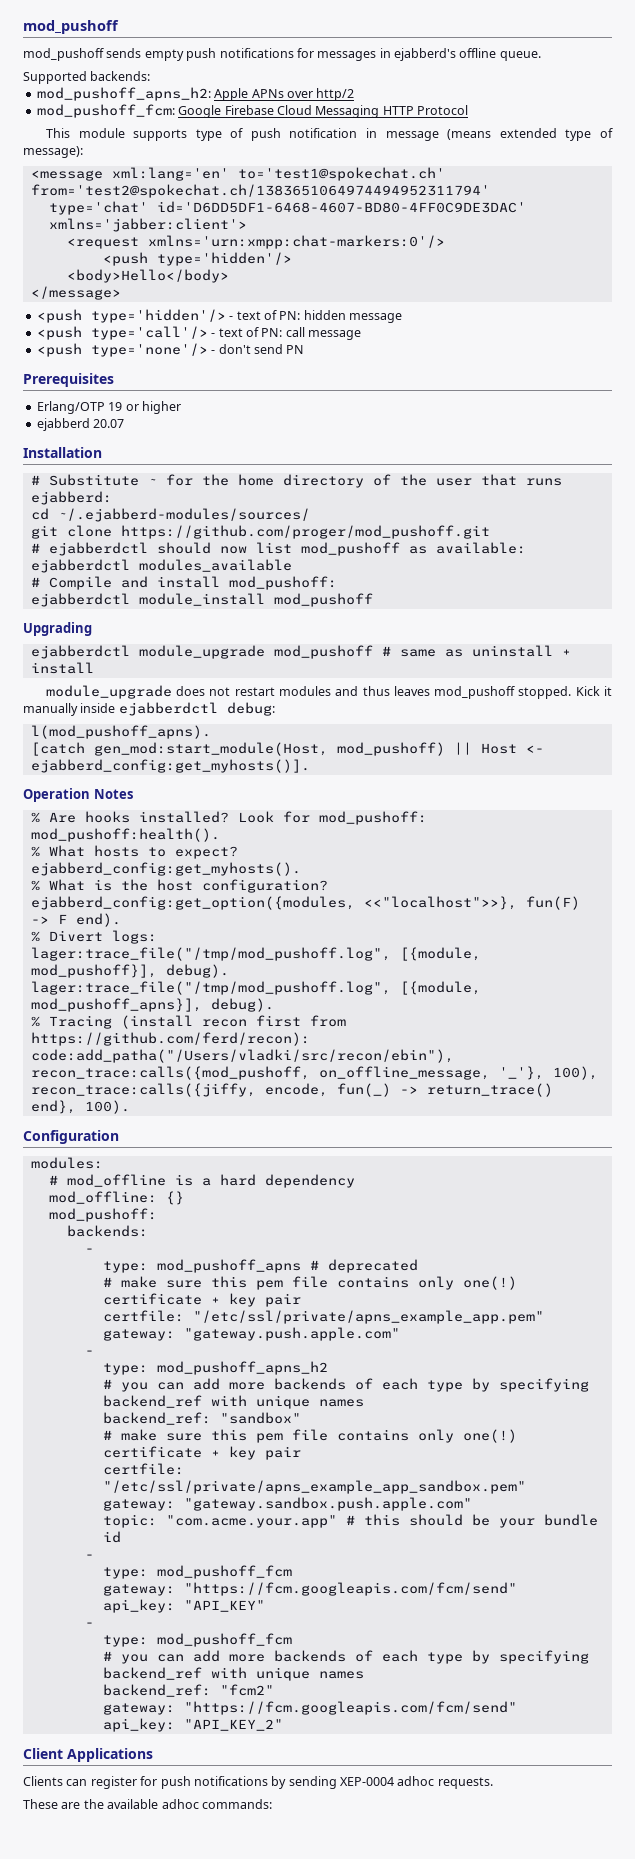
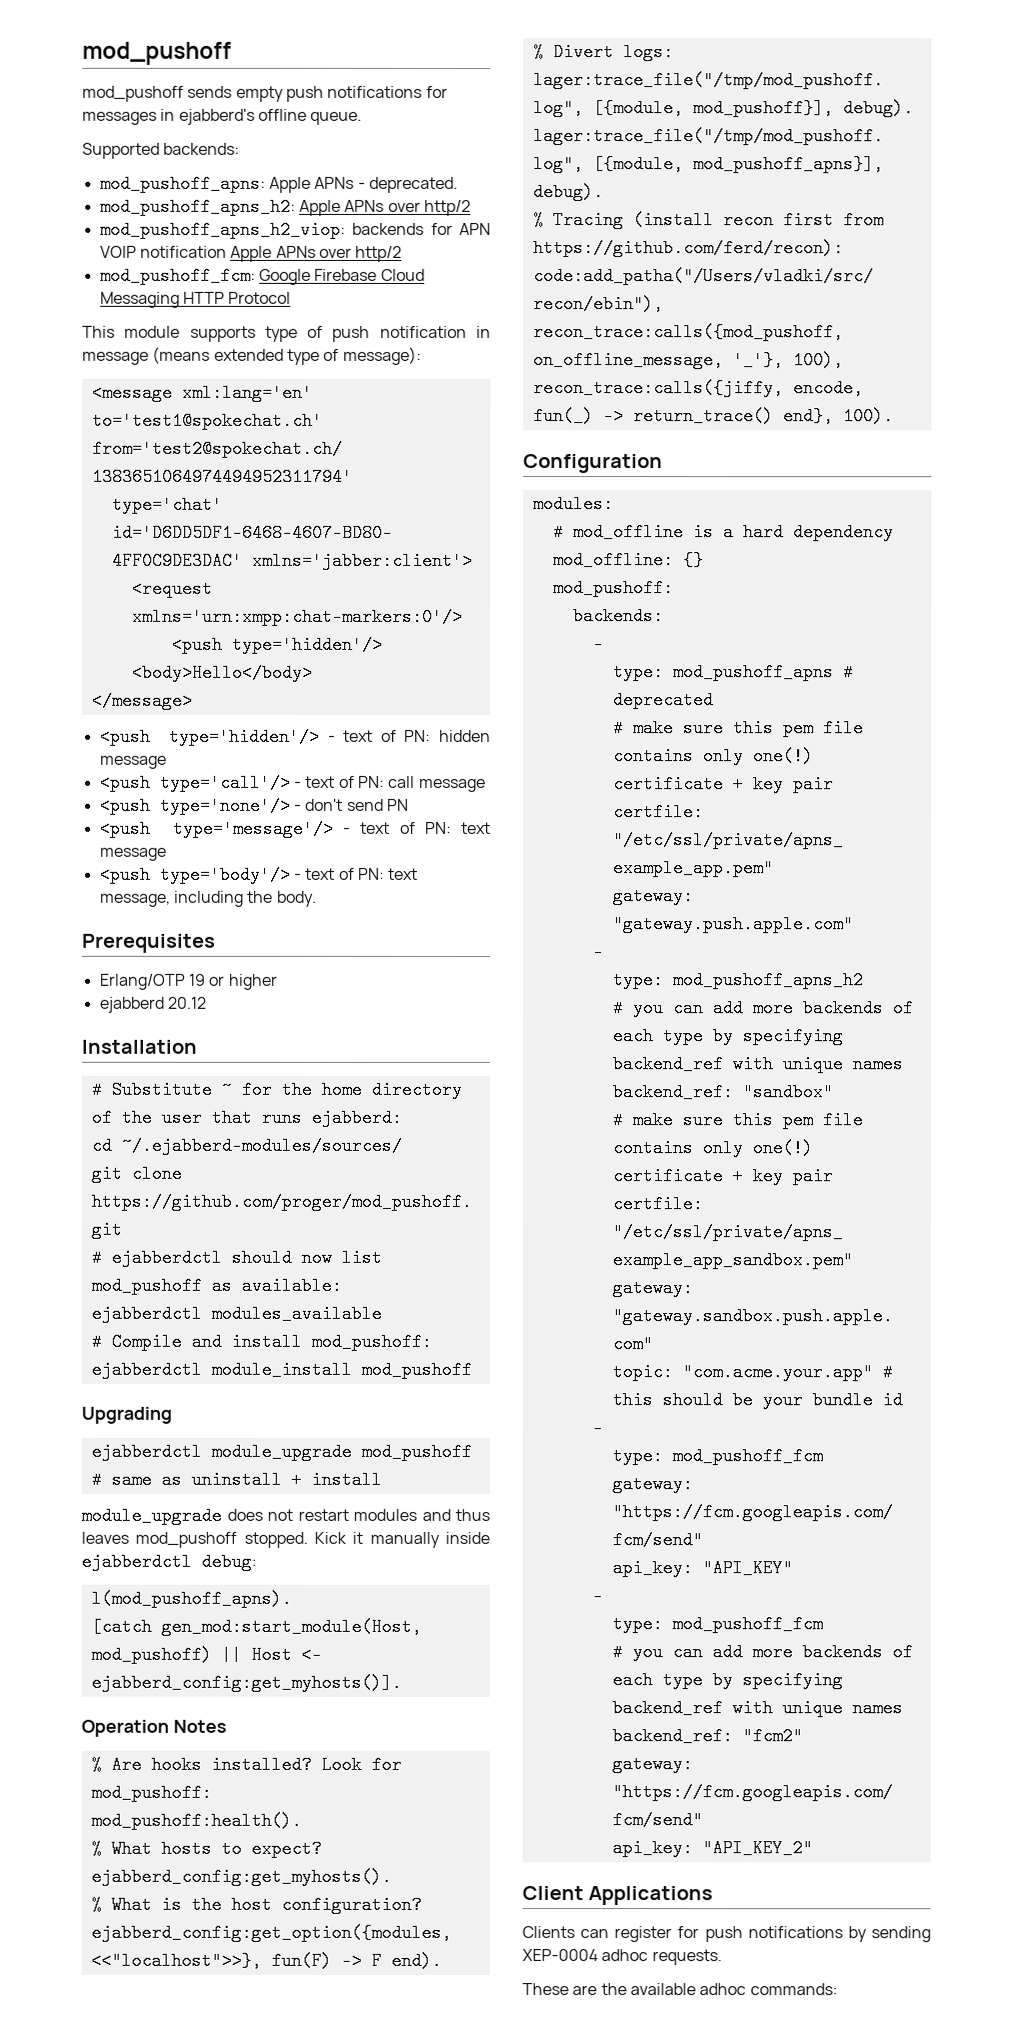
+ mod_pushoff_apns: Apple APNs - deprecated.
+ mod_pushoff_apns_h2_viop: backends for APN VOIP notification Apple APNs over http/2
+ <push type='message'/> - text of PN: text message
+ <push type='body'/> - text of PN: text message, including the body.
- ejabberd 20.07
+ ejabberd 20.12

